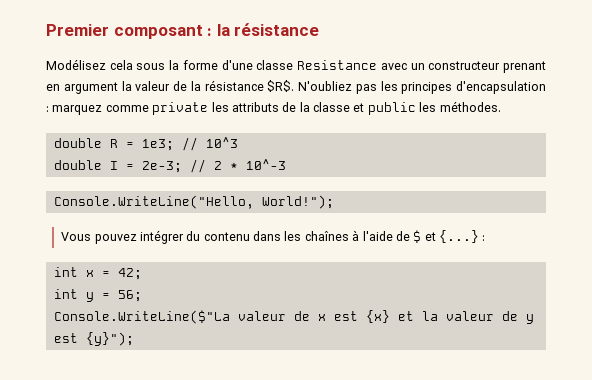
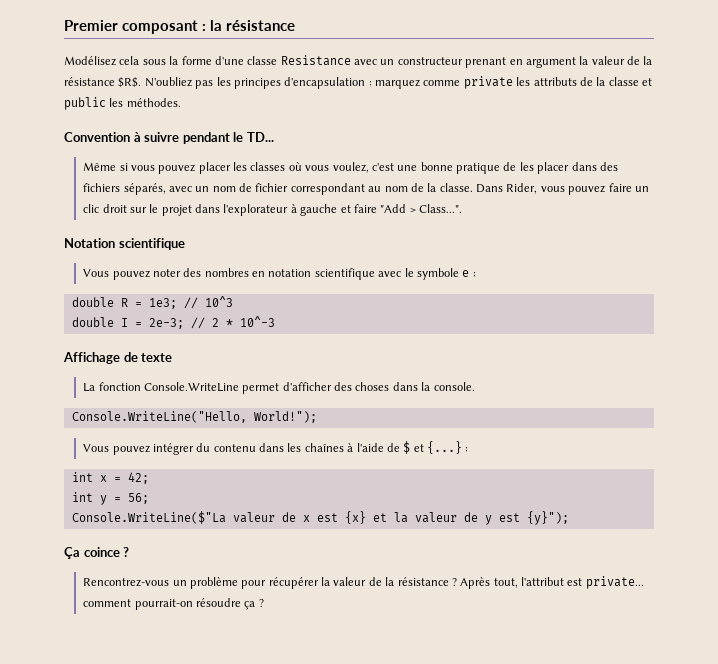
+ Convention à suivre pendant le TD...
+ Même si vous pouvez placer les classes où vous voulez, c'est une bonne pratique de les placer dans des fichiers séparés, avec un nom de fichier correspondant au nom de la classe. Dans Rider, vous pouvez faire un clic droit sur le projet dans l'explorateur à gauche et faire "Add > Class...".
+ Notation scientifique
+ Vous pouvez noter des nombres en notation scientifique avec le symbole e :
+ Affichage de texte
+ La fonction Console.WriteLine permet d'afficher des choses dans la console.
+ Ça coince ?
+ Rencontrez-vous un problème pour récupérer la valeur de la résistance ? Après tout, l'attribut est private... comment pourrait-on résoudre ça ?

